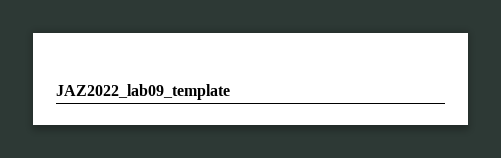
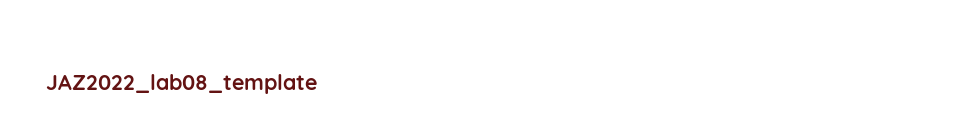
- JAZ2022_lab09_template
+ JAZ2022_lab08_template

